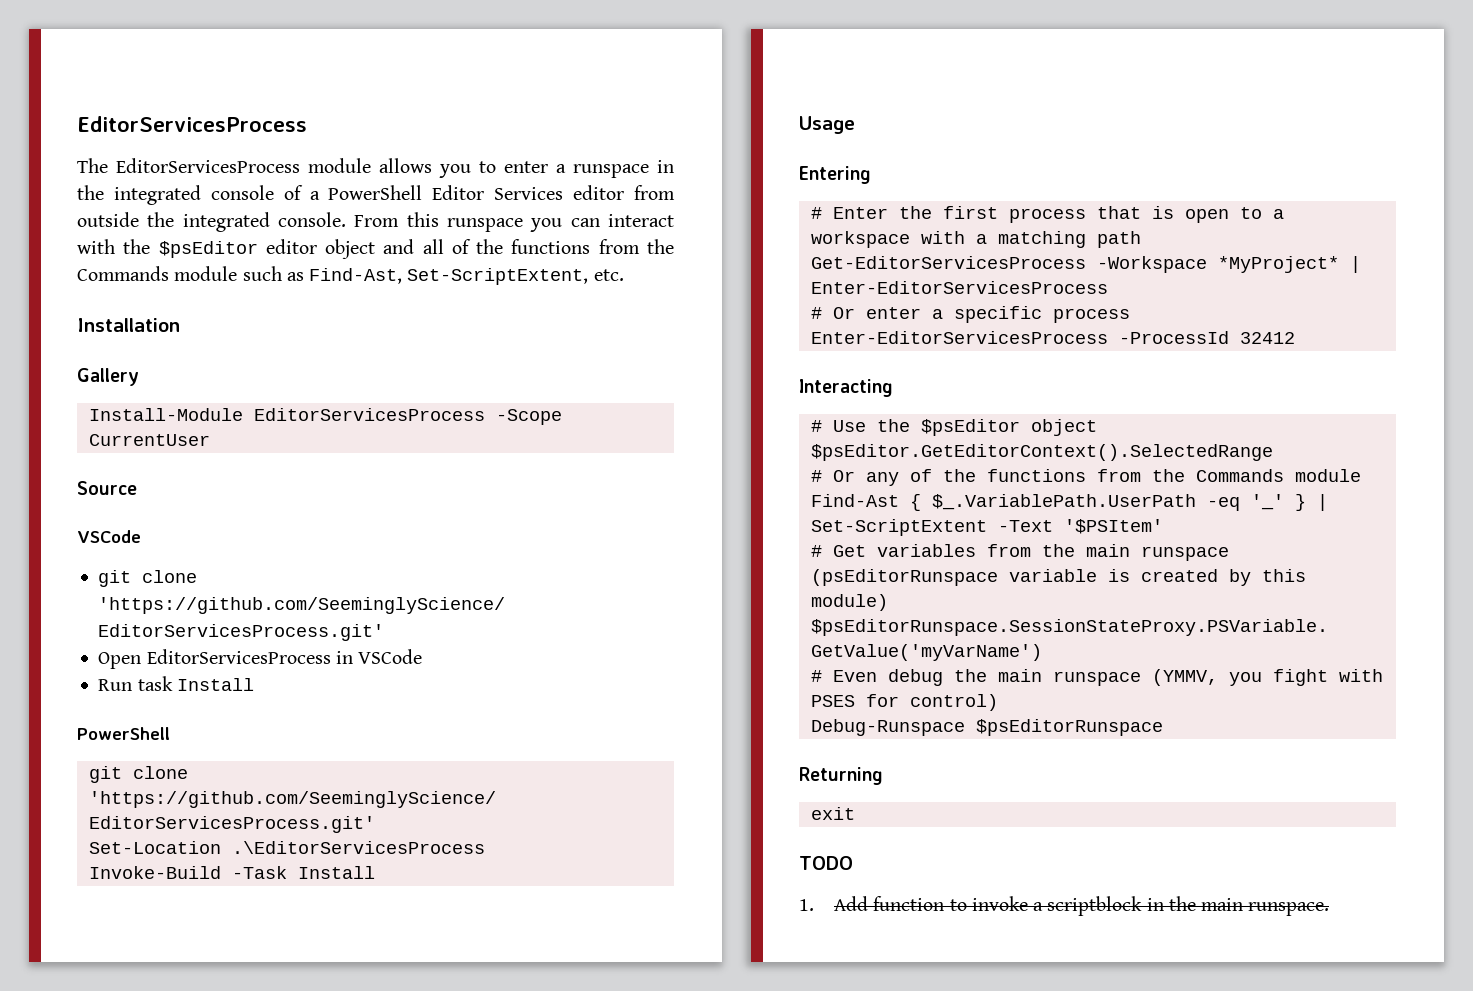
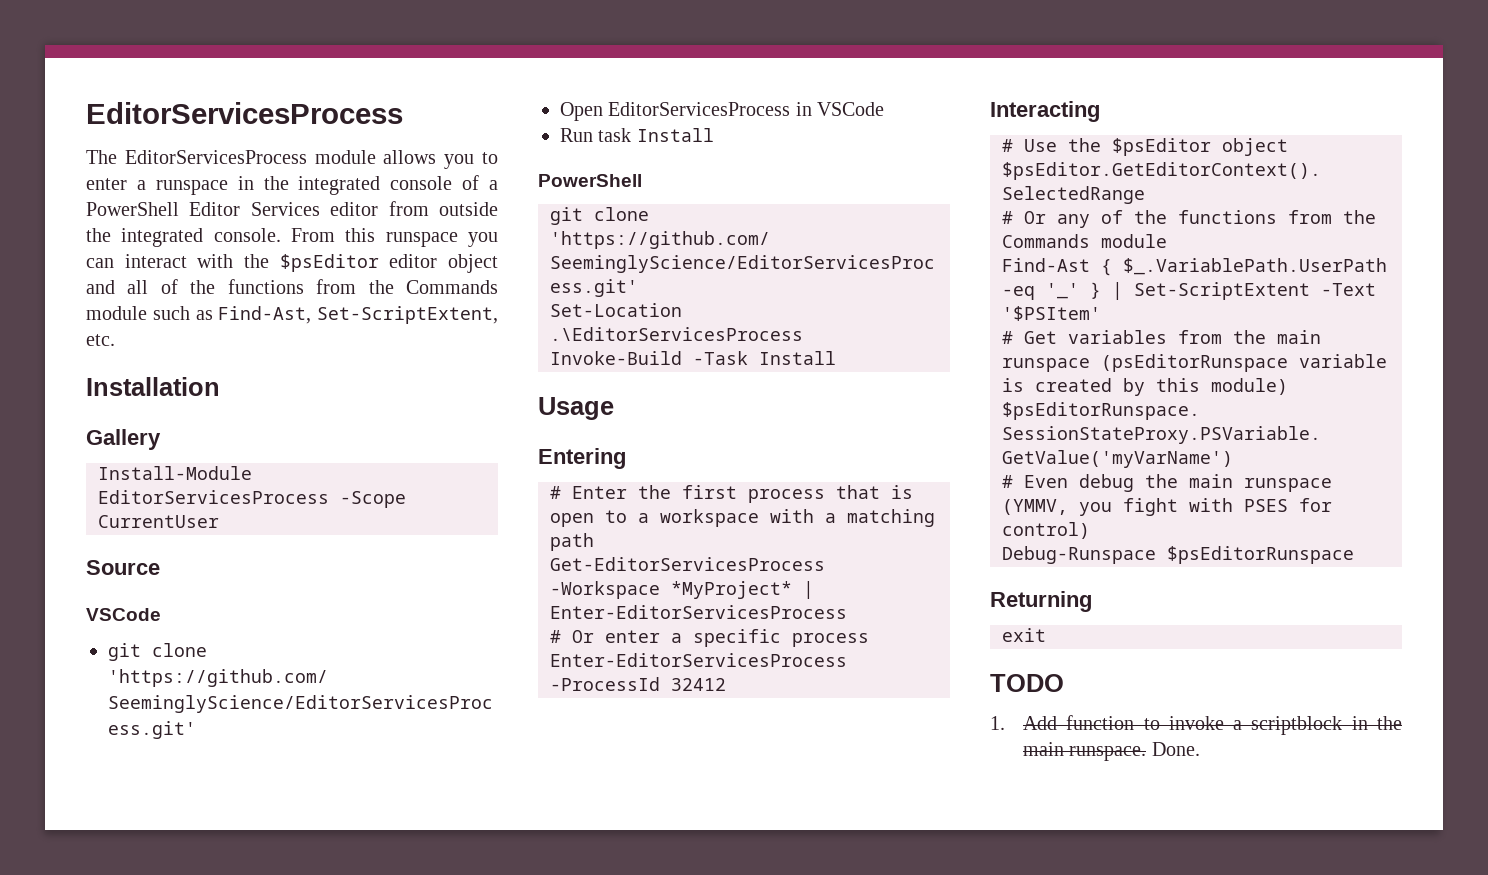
+ Done.

